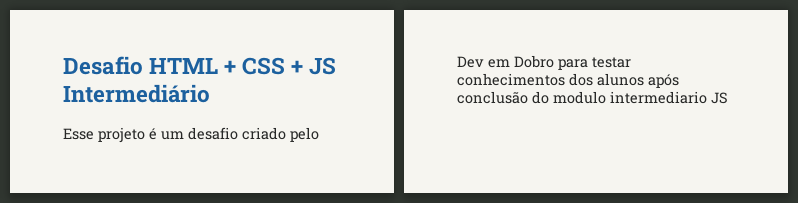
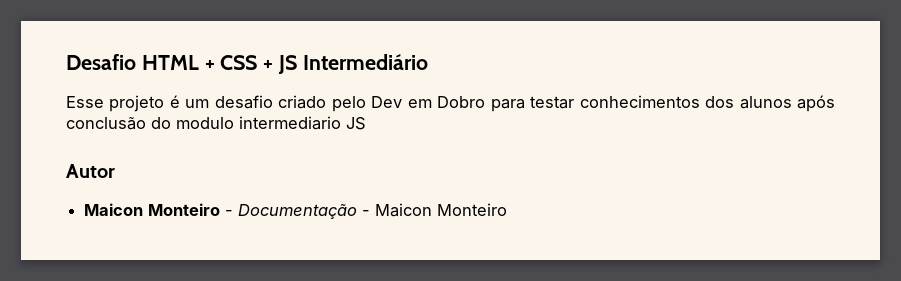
+ Autor
+ Maicon Monteiro - Documentação - Maicon Monteiro

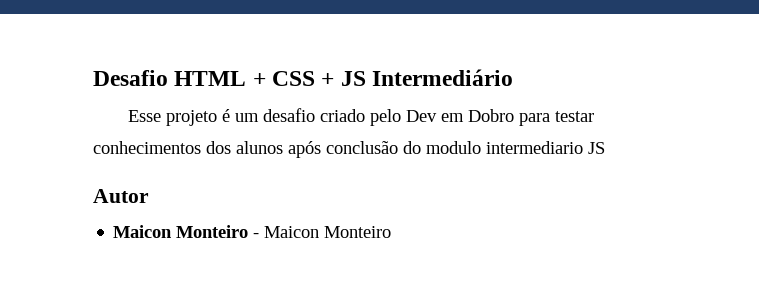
- Maicon Monteiro - Documentação - Maicon Monteiro
+ Maicon Monteiro - Maicon Monteiro

